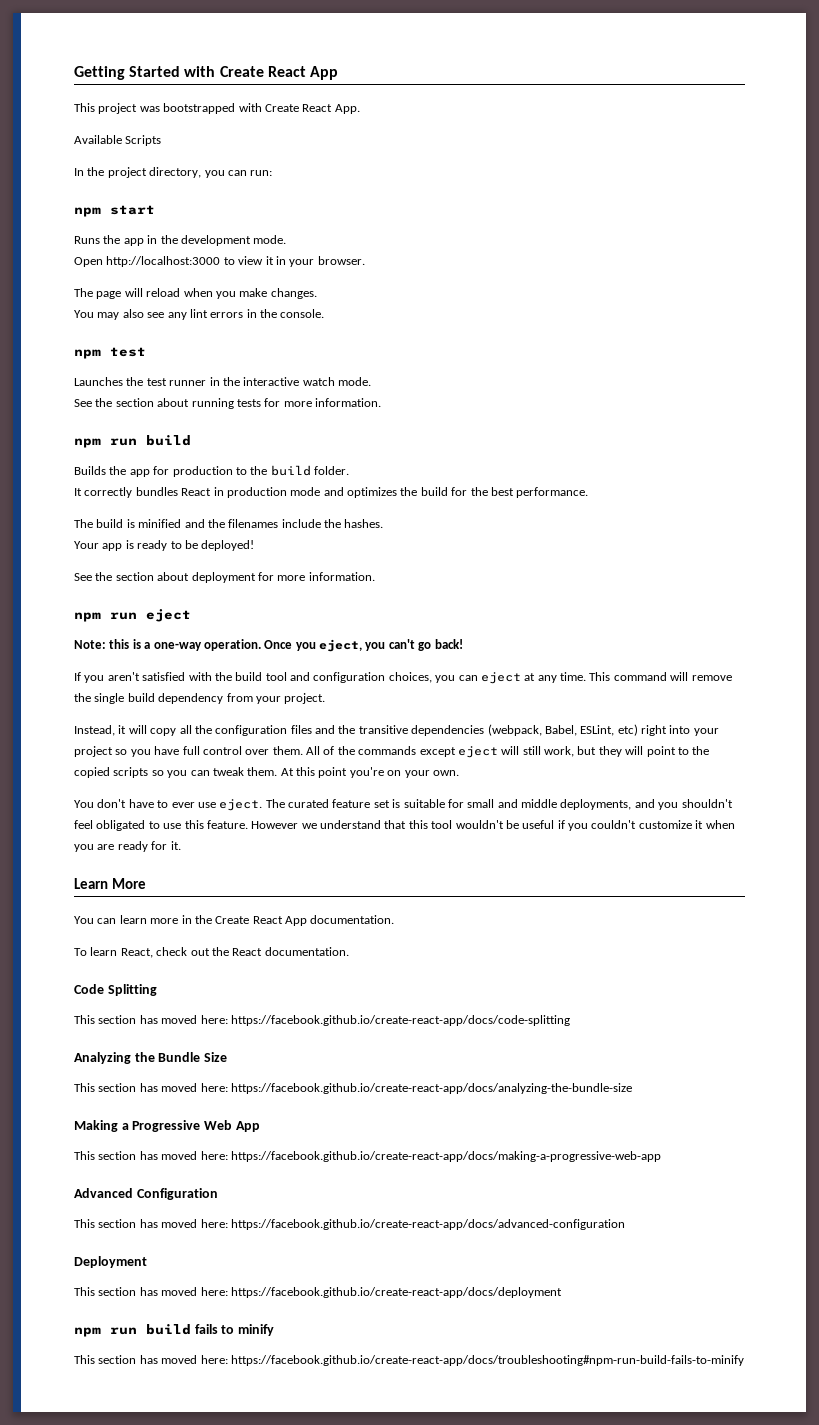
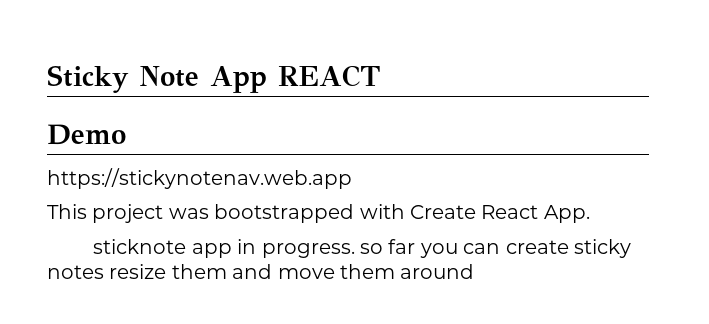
- Getting Started with Create React App
+ Sticky Note App REACT
+ Demo
+ https://stickynotenav.web.app
- Available Scripts
- In the project directory, you can run:
- npm start
- Runs the app in the development mode.
- Open http://localhost:3000 to view it in your browser.
- The page will reload when you make changes.
- You may also see any lint errors in the console.
- npm test
- Launches the test runner in the interactive watch mode.
- See the section about running tests for more information.
- npm run build
- Builds the app for production to the build folder.
- It correctly bundles React in production mode and optimizes the build for the best performance.
- The build is minified and the filenames include the hashes.
- Your app is ready to be deployed!
- See the section about deployment for more information.
- npm run eject
- Note: this is a one-way operation. Once you eject, you can't go back!
- If you aren't satisfied with the build tool and configuration choices, you can eject at any time. This command will remove the single build dependency from your project.
- Instead, it will copy all the configuration files and the transitive dependencies (webpack, Babel, ESLint, etc) right into your project so you have full control over them. All of the commands except eject will still work, but they will point to the copied scripts so you can tweak them. At this point you're on your own.
- You don't have to ever use eject. The curated feature set is suitable for small and middle deployments, and you shouldn't feel obligated to use this feature. However we understand that this tool wouldn't be useful if you couldn't customize it when you are ready for it.
- Learn More
- You can learn more in the Create React App documentation.
- To learn React, check out the React documentation.
- Code Splitting
- This section has moved here: https://facebook.github.io/create-react-app/docs/code-splitting
- Analyzing the Bundle Size
- This section has moved here: https://facebook.github.io/create-react-app/docs/analyzing-the-bundle-size
- Making a Progressive Web App
- This section has moved here: https://facebook.github.io/create-react-app/docs/making-a-progressive-web-app
- Advanced Configuration
- This section has moved here: https://facebook.github.io/create-react-app/docs/advanced-configuration
- Deployment
- This section has moved here: https://facebook.github.io/create-react-app/docs/deployment
- npm run build fails to minify
- This section has moved here: https://facebook.github.io/create-react-app/docs/troubleshooting#npm-run-build-fails-to-minify
+ sticknote app in progress. so far you can create sticky notes resize them and move them around

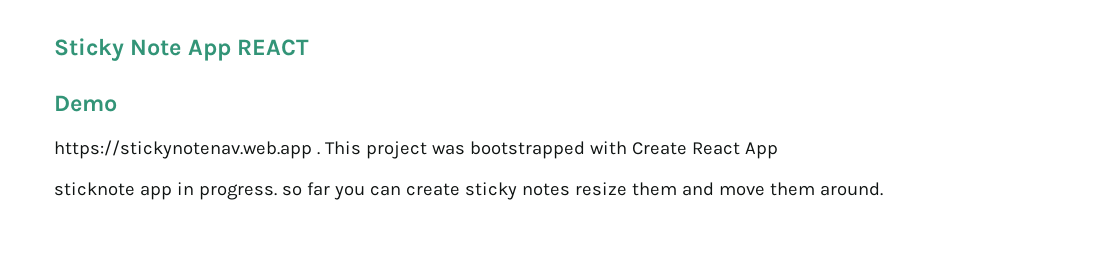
- https://stickynotenav.web.app
- This project was bootstrapped with Create React App.
+ https://stickynotenav.web.app . This project was bootstrapped with Create React App
- sticknote app in progress. so far you can create sticky notes resize them and move them around
+ sticknote app in progress. so far you can create sticky notes resize them and move them around.

